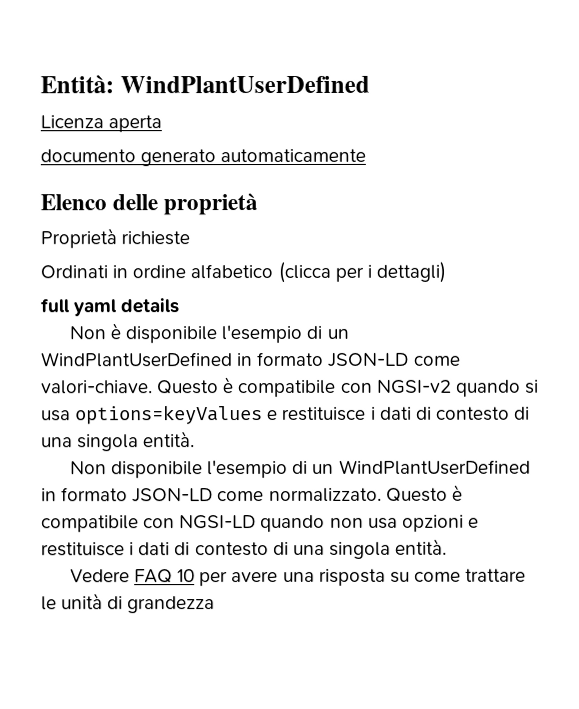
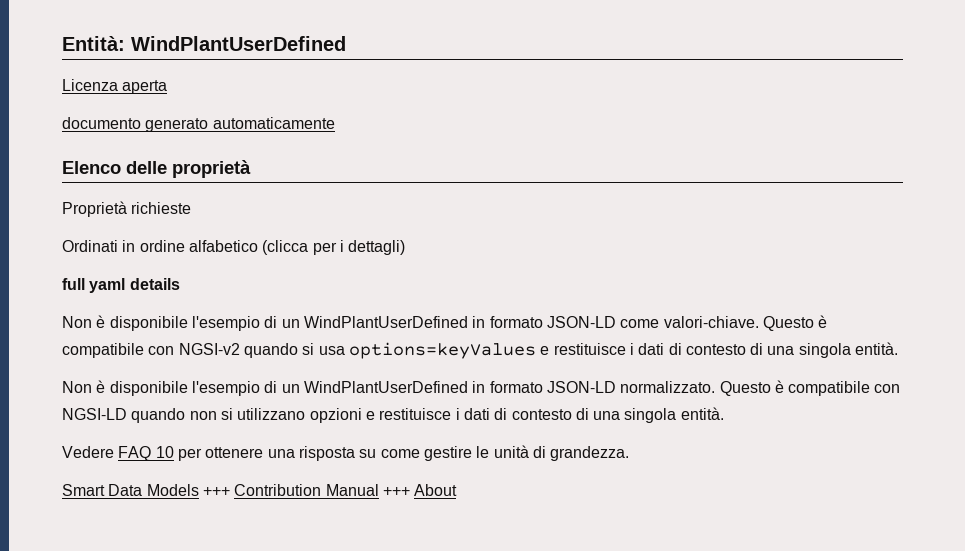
- Non disponibile l'esempio di un WindPlantUserDefined in formato JSON-LD come normalizzato.
+ Non è disponibile l'esempio di un WindPlantUserDefined in formato JSON-LD normalizzato.
- Questo è compatibile con NGSI-LD quando non usa opzioni e restituisce i dati di contesto di una singola entità.
+ Questo è compatibile con NGSI-LD quando non si utilizzano opzioni e restituisce i dati di contesto di una singola entità.
- Vedere FAQ 10 per avere una risposta su come trattare le unità di grandezza
+ Vedere FAQ 10 per ottenere una risposta su come gestire le unità di grandezza.
+ Smart Data Models +++ Contribution Manual +++ About

